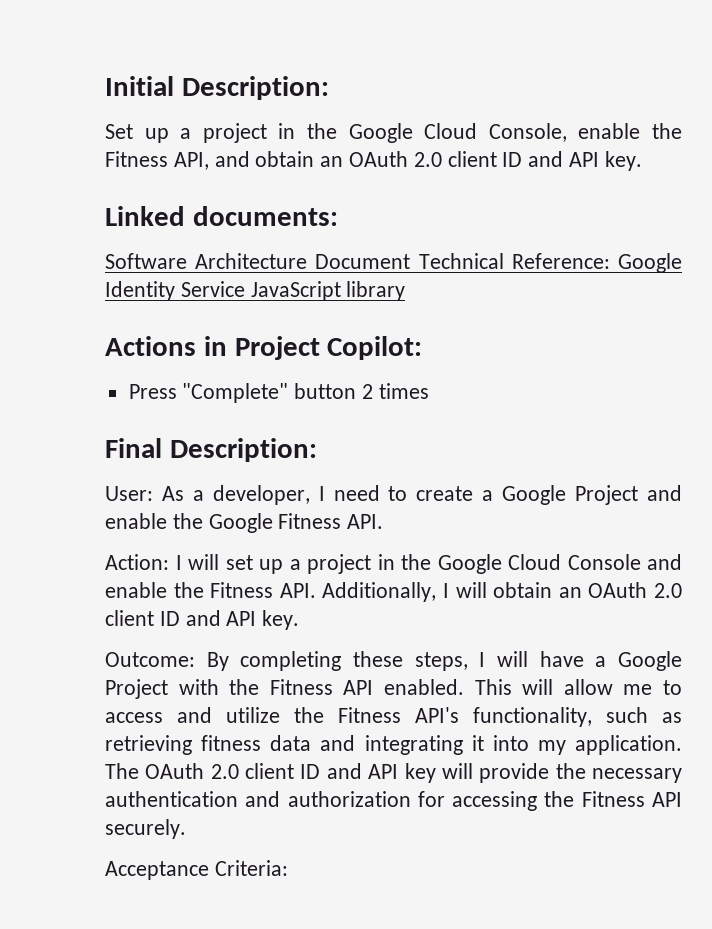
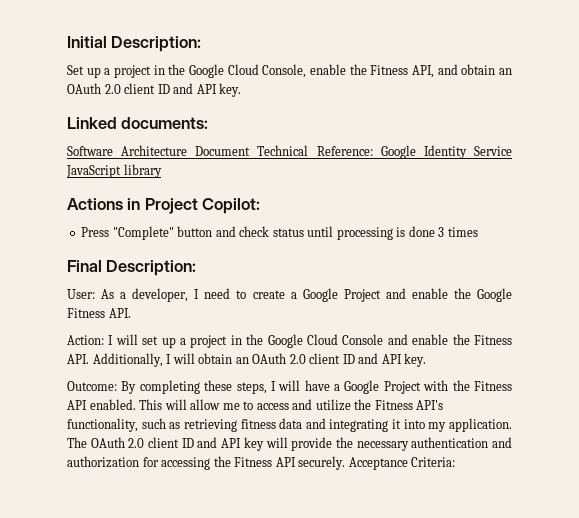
- Press "Complete" button 2 times
+ Press "Complete" button and check status until processing is done 3 times
- The OAuth 2.0 client ID and API key will provide the necessary authentication and authorization for accessing the Fitness API securely.
- Acceptance Criteria:
+ The OAuth 2.0 client ID and API key will provide the necessary authentication and authorization for accessing the Fitness API securely. Acceptance Criteria:

